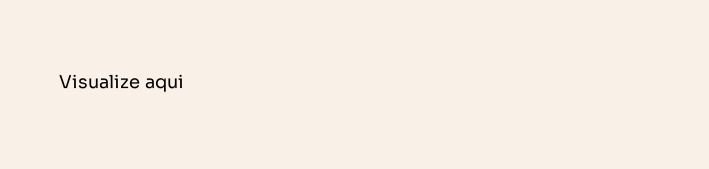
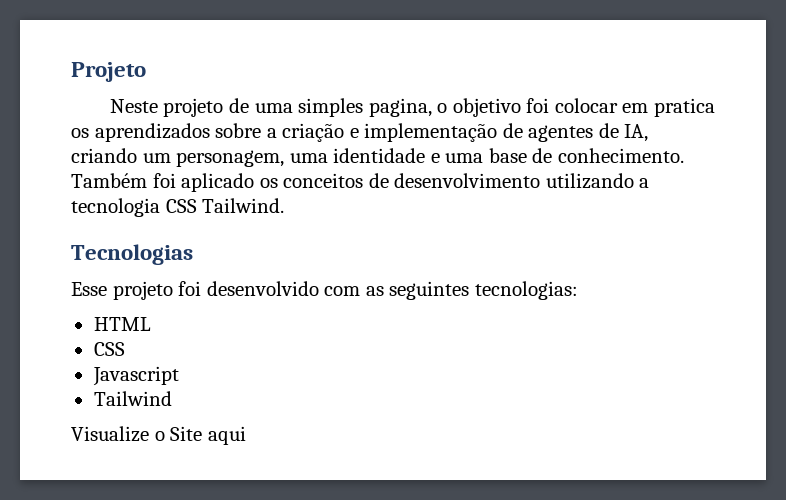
- Visualize aqui
+ Projeto
+ Neste projeto de uma simples pagina, o objetivo foi colocar em pratica os aprendizados sobre a criação e implementação de agentes de IA, criando um personagem, uma identidade e uma base de conhecimento. Também foi aplicado os conceitos de desenvolvimento utilizando a tecnologia CSS Tailwind.
+ Tecnologias
+ Esse projeto foi desenvolvido com as seguintes tecnologias:
+ HTML
+ CSS
+ Javascript
+ Tailwind
+ Visualize o Site aqui

